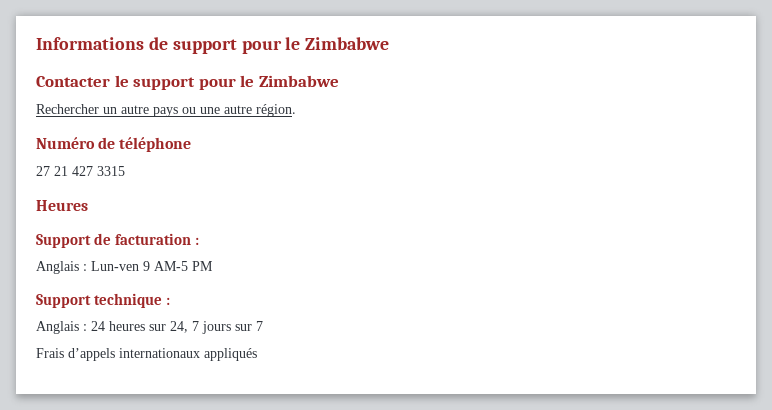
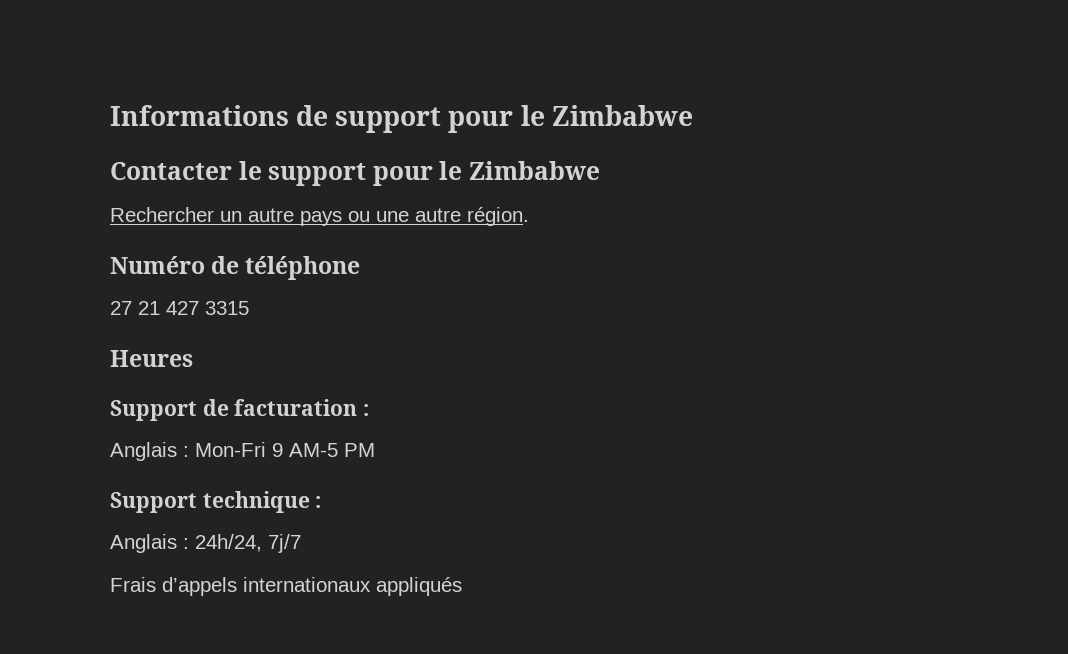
- Anglais : Lun-ven 9 AM-5 PM
+ Anglais : Mon-Fri 9 AM-5 PM
- Anglais : 24 heures sur 24, 7 jours sur 7
+ Anglais : 24h/24, 7j/7

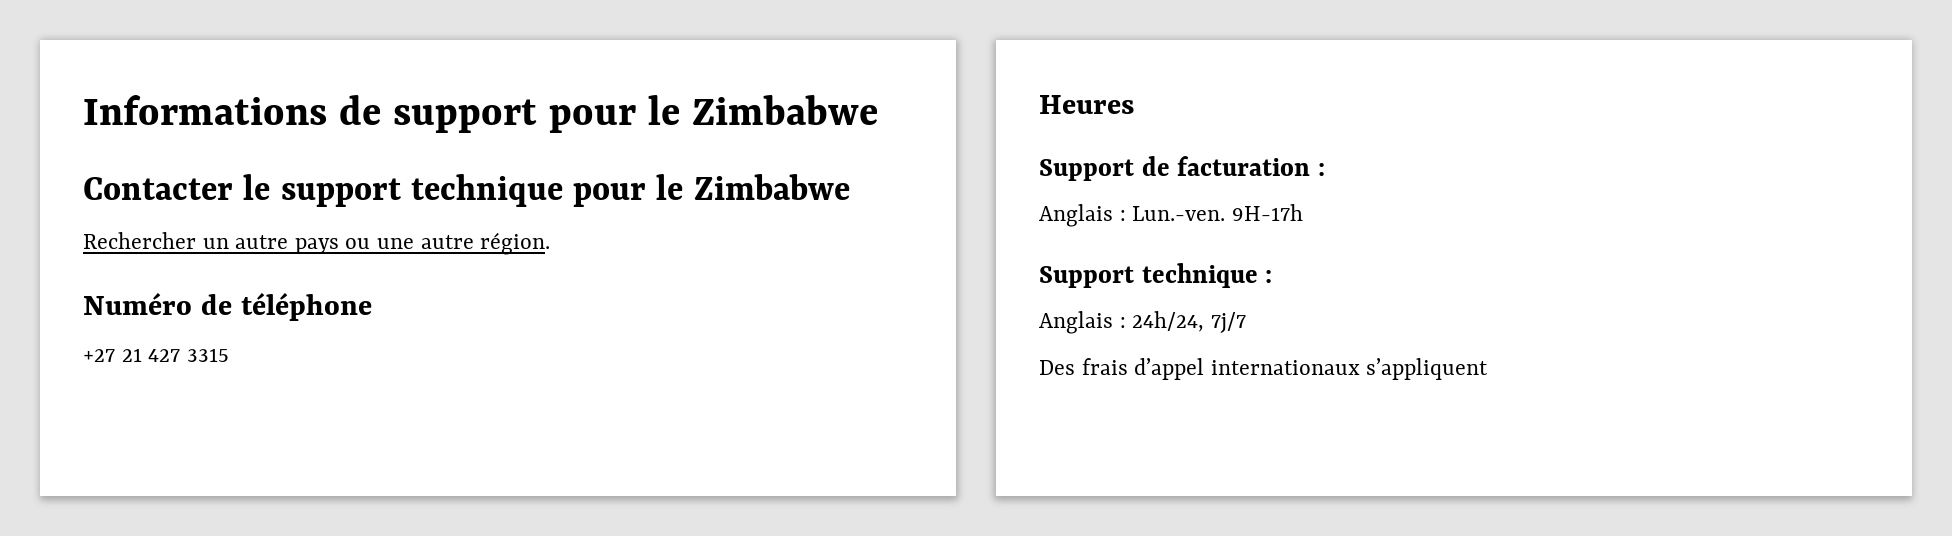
- Contacter le support pour le Zimbabwe
+ Contacter le support technique pour le Zimbabwe
- 27 21 427 3315
+ +27 21 427 3315
- Anglais : Mon-Fri 9 AM-5 PM
+ Anglais : Lun.-ven. 9H-17h
- Frais d’appels internationaux appliqués
+ Des frais d’appel internationaux s’appliquent

